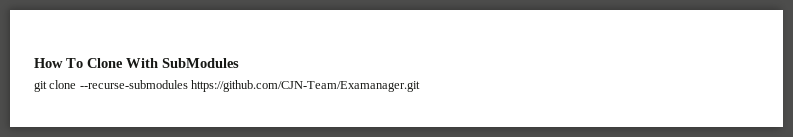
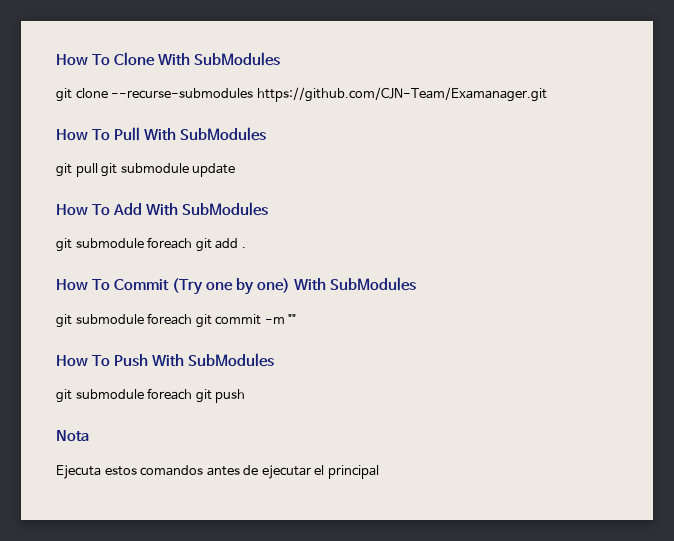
+ How To Pull With SubModules
+ git pull git submodule update
+ How To Add With SubModules
+ git submodule foreach git add .
+ How To Commit (Try one by one) With SubModules
+ git submodule foreach git commit -m ""
+ How To Push With SubModules
+ git submodule foreach git push
+ Nota
+ Ejecuta estos comandos antes de ejecutar el principal

